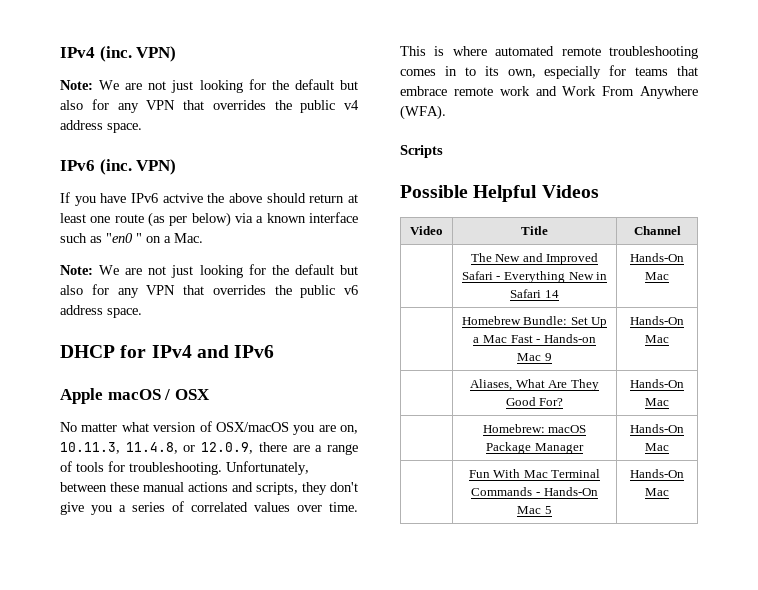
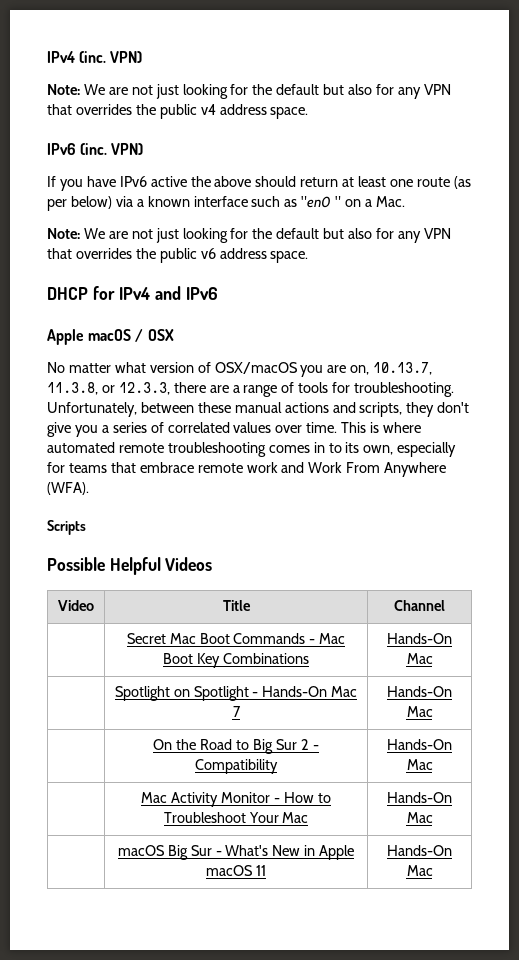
- If you have IPv6 actvive the above should return at least one route (as per below) via a known interface such as "en0 " on a Mac.
+ If you have IPv6 active the above should return at least one route (as per below) via a known interface such as "en0 " on a Mac.
- No matter what version of OSX/macOS you are on, 10.11.3, 11.4.8, or 12.0.9, there are a range of tools for troubleshooting.
+ No matter what version of OSX/macOS you are on, 10.13.7, 11.3.8, or 12.3.3, there are a range of tools for troubleshooting.
- | The New and Improved Safari - Everything New in Safari 14 | Hands-On Mac
- | Homebrew Bundle: Set Up a Mac Fast - Hands-on Mac 9 | Hands-On Mac
- | Aliases, What Are They Good For? | Hands-On Mac
- | Homebrew: macOS Package Manager | Hands-On Mac
- | Fun With Mac Terminal Commands - Hands-On Mac 5 | Hands-On Mac
+ | Secret Mac Boot Commands - Mac Boot Key Combinations | Hands-On Mac
+ | Spotlight on Spotlight - Hands-On Mac 7 | Hands-On Mac
+ | On the Road to Big Sur 2 - Compatibility | Hands-On Mac
+ | Mac Activity Monitor - How to Troubleshoot Your Mac | Hands-On Mac
+ | macOS Big Sur - What's New in Apple macOS 11 | Hands-On Mac

